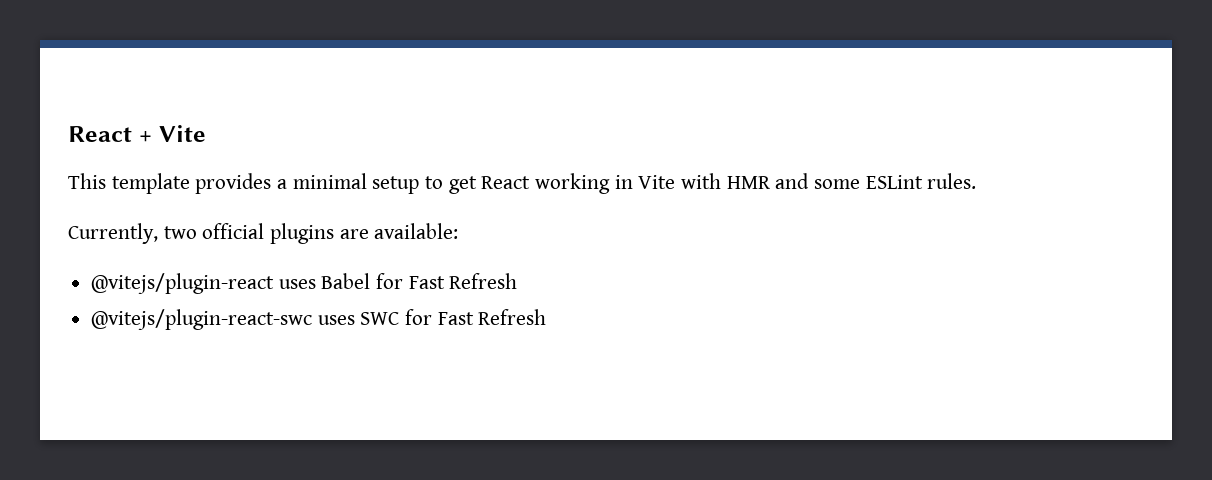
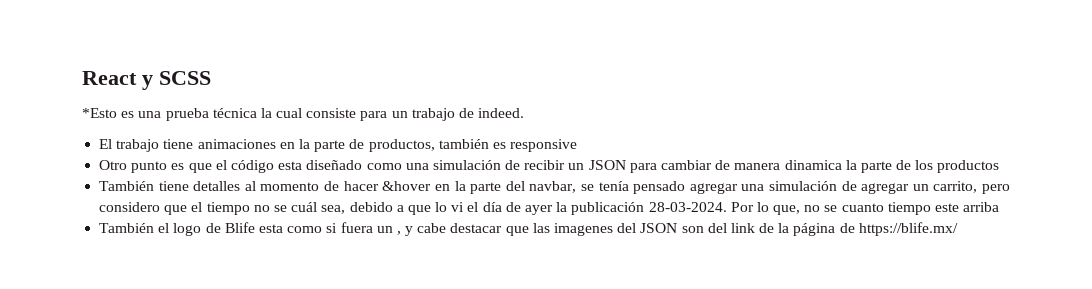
- React + Vite
- This template provides a minimal setup to get React working in Vite with HMR and some ESLint rules.
- Currently, two official plugins are available:
- @vitejs/plugin-react uses Babel for Fast Refresh
- @vitejs/plugin-react-swc uses SWC for Fast Refresh
+ React y SCSS
+ *Esto es una prueba técnica la cual consiste para un trabajo de indeed.
+ El trabajo tiene animaciones en la parte de productos, también es responsive
+ Otro punto es que el código esta diseñado como una simulación de recibir un JSON para cambiar de manera dinamica la parte de los productos
+ También tiene detalles al momento de hacer &hover en la parte del navbar, se tenía pensado agregar una simulación de agregar un carrito, pero considero que el tiempo no se cuál sea, debido a que lo vi el día de ayer la publicación 28-03-2024. Por lo que, no se cuanto tiempo este arriba
+ También el logo de Blife esta como si fuera un , y cabe destacar que las imagenes del JSON son del link de la página de https://blife.mx/

